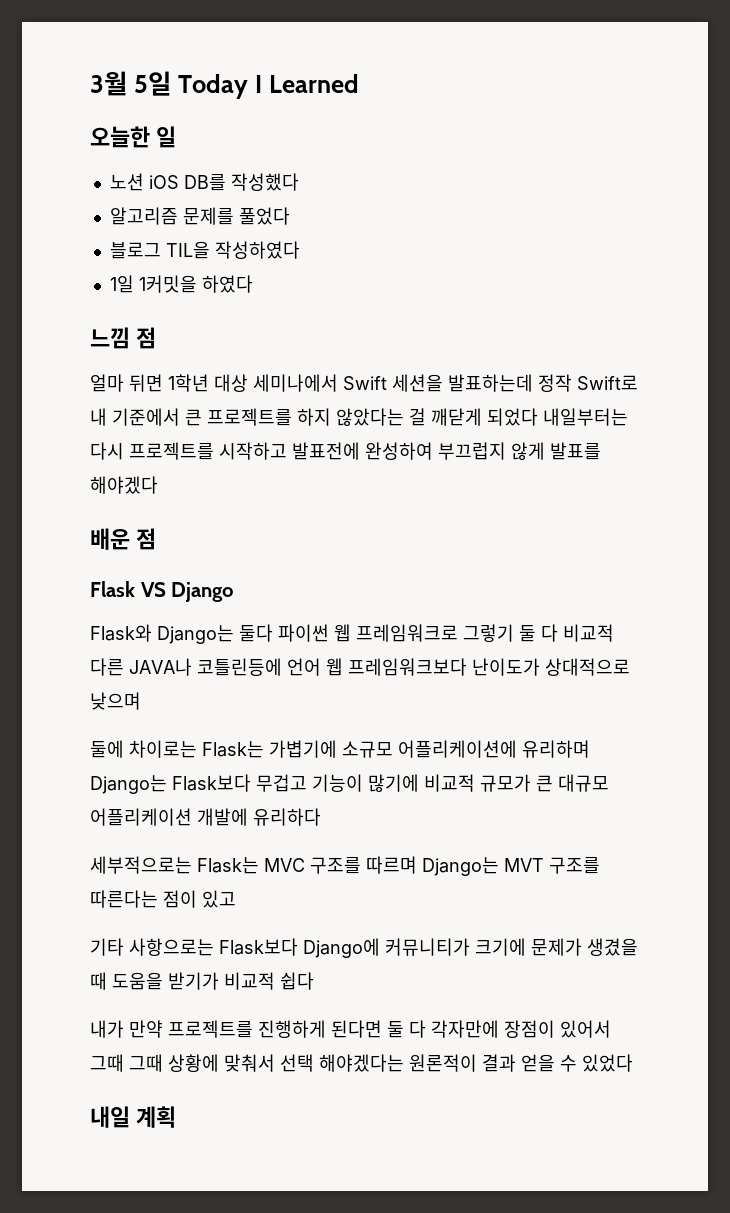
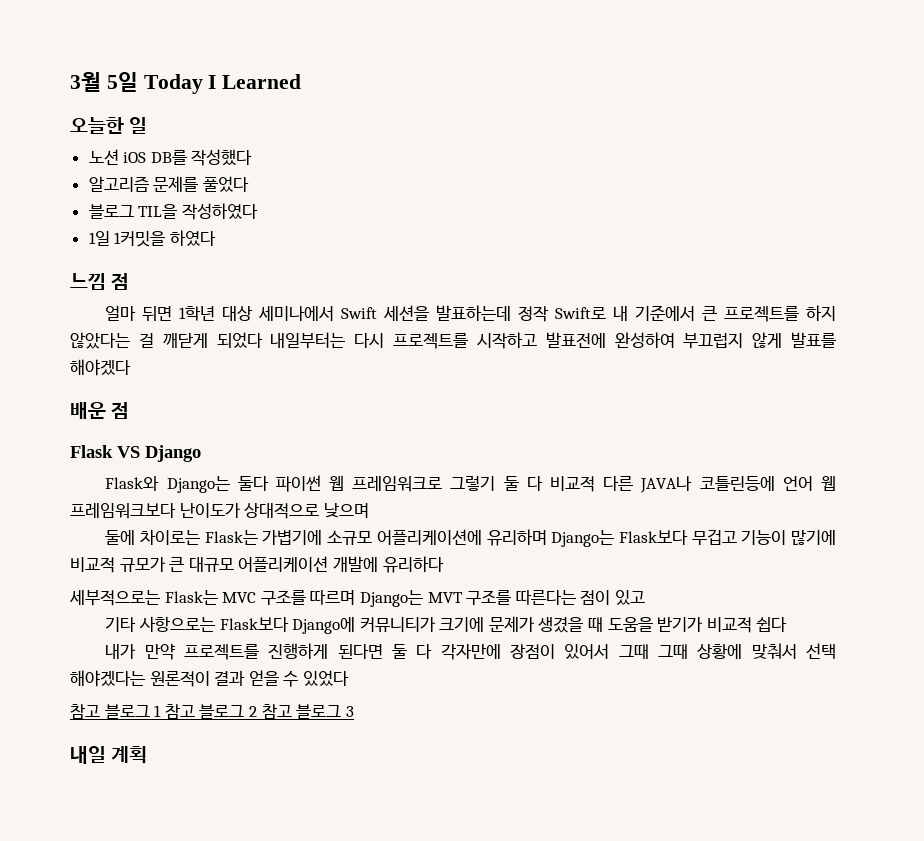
+ 참고 블로그 1 참고 블로그 2 참고 블로그 3

